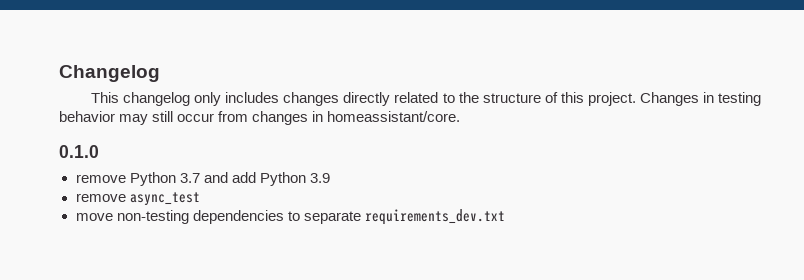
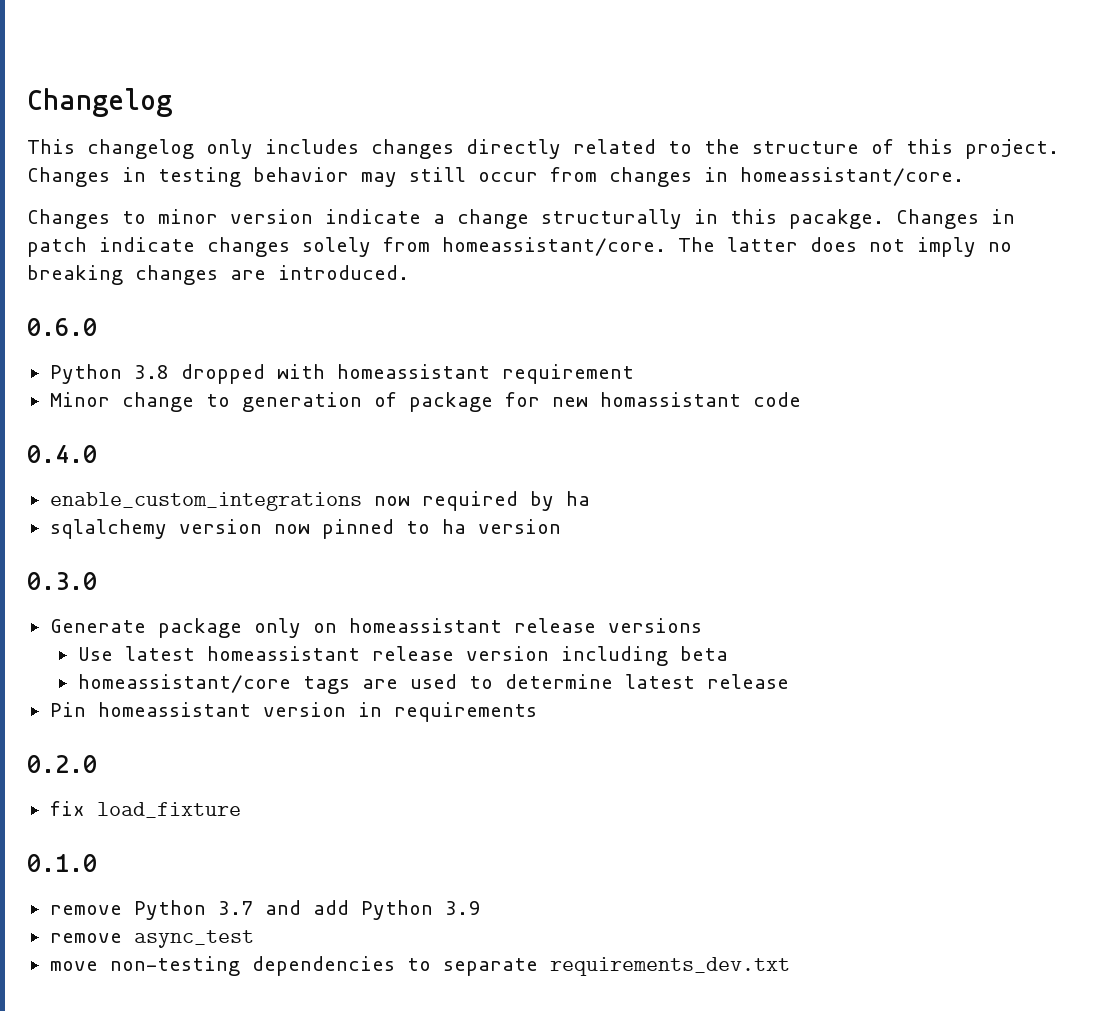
+ Changes to minor version indicate a change structurally in this pacakge. Changes in patch indicate changes solely from homeassistant/core. The latter does not imply no breaking changes are introduced.
+ 0.6.0
+ Python 3.8 dropped with homeassistant requirement
+ Minor change to generation of package for new homassistant code
+ 0.4.0
+ enable_custom_integrations now required by ha
+ sqlalchemy version now pinned to ha version
+ 0.3.0
+ Generate package only on homeassistant release versions
+ Use latest homeassistant release version including beta
+ homeassistant/core tags are used to determine latest release
+ Pin homeassistant version in requirements
+ 0.2.0
+ fix load_fixture

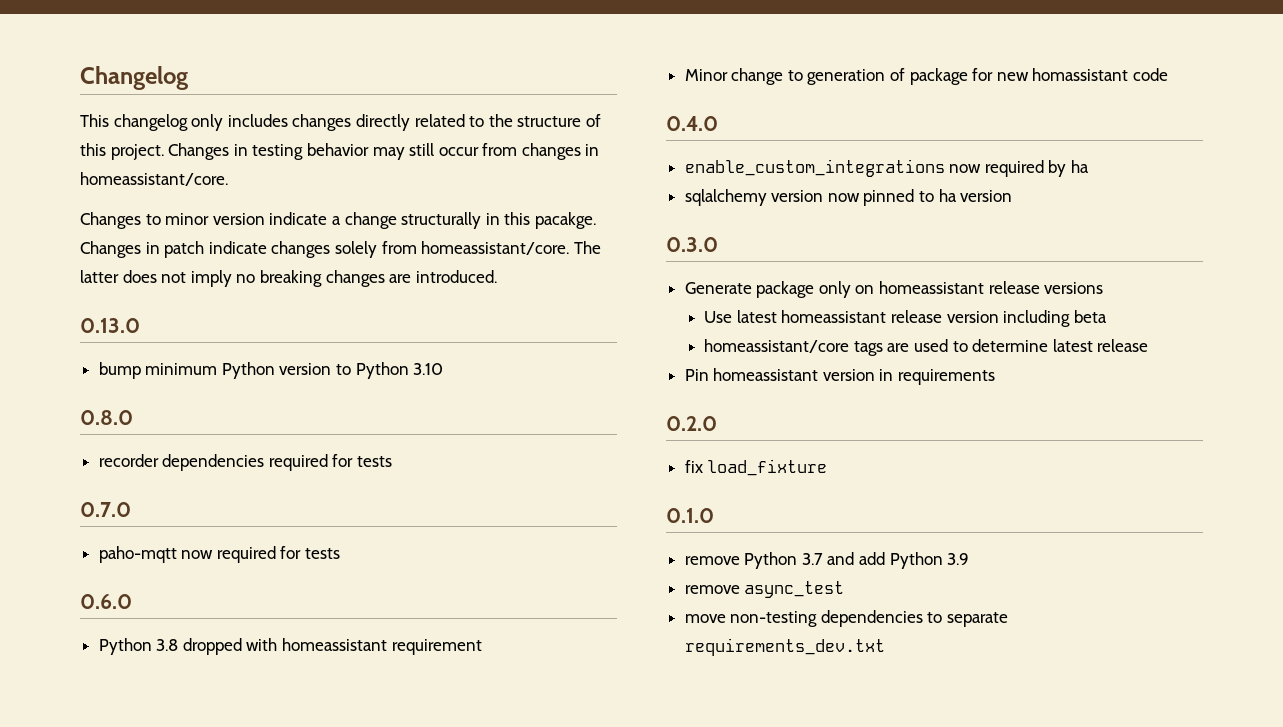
+ 0.13.0
+ bump minimum Python version to Python 3.10
+ 0.8.0
+ recorder dependencies required for tests
+ 0.7.0
+ paho-mqtt now required for tests

